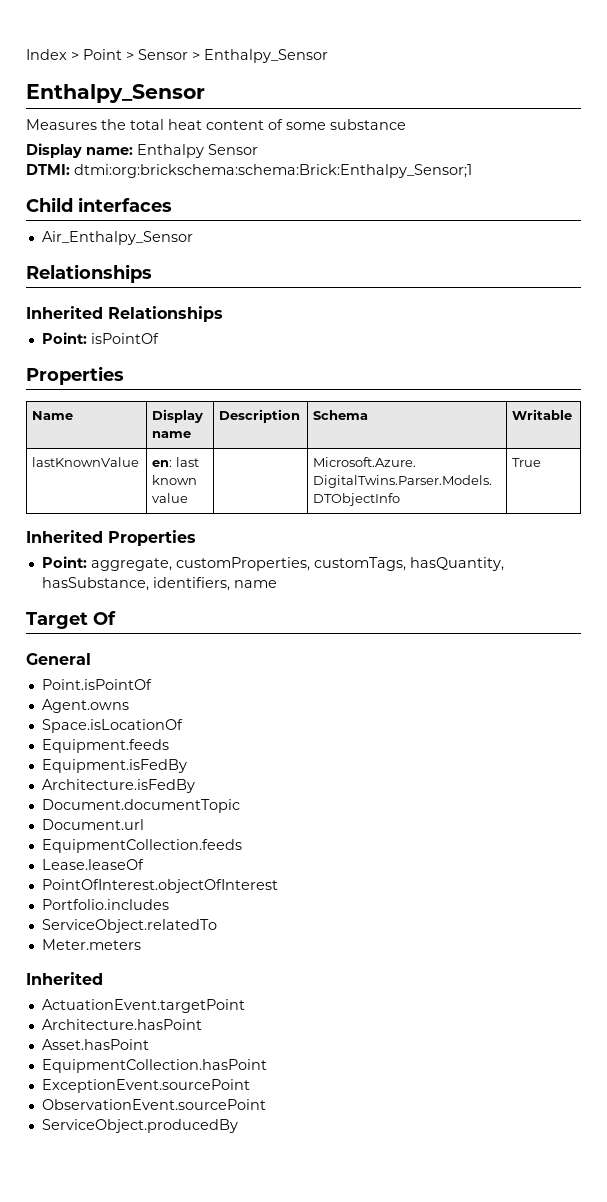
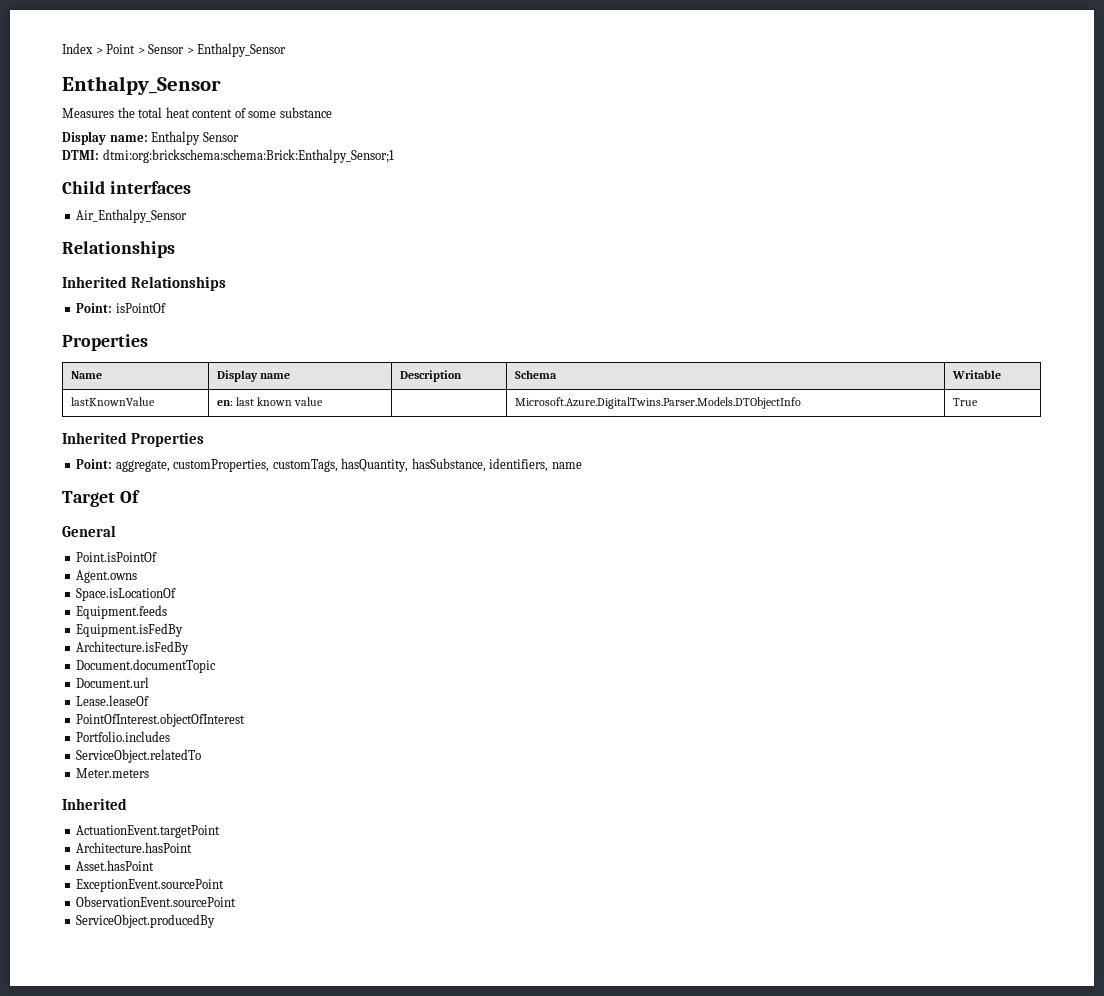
- EquipmentCollection.feeds
- EquipmentCollection.hasPoint

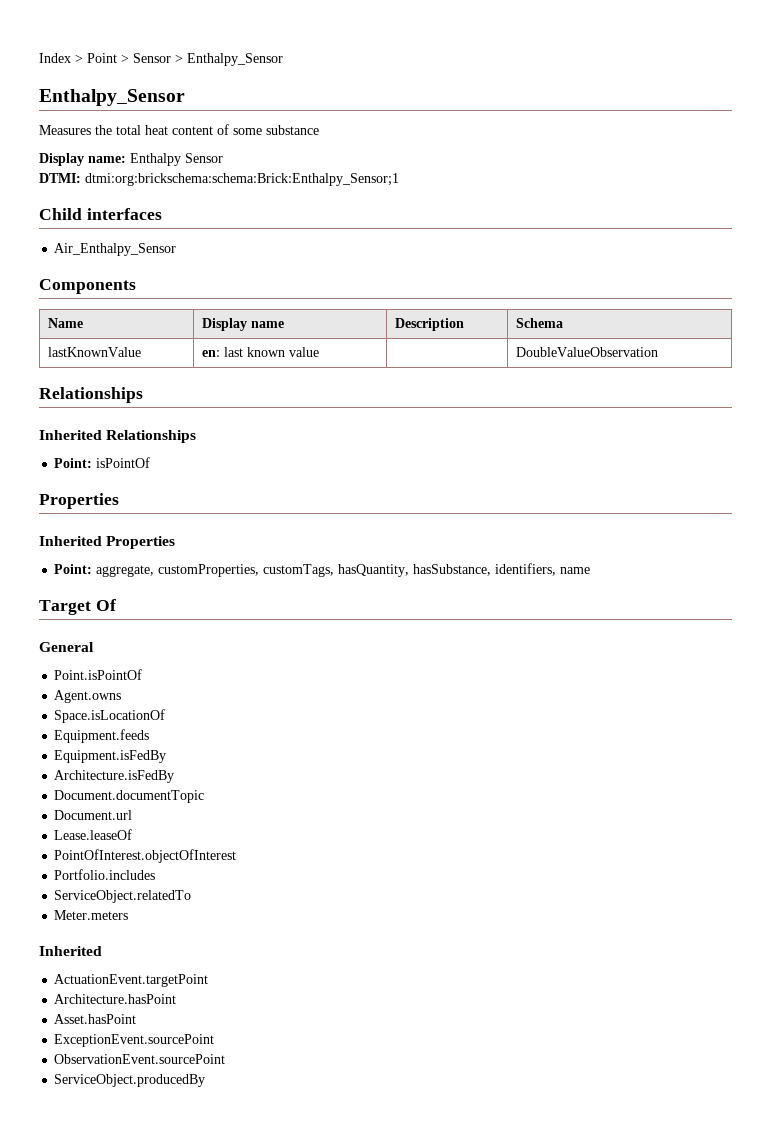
+ Components
+ Name | Display name | Description | Schema
+ lastKnownValue | en: last known value | | DoubleValueObservation
- Name | Display name | Description | Schema | Writable
- lastKnownValue | en: last known value | | Microsoft.Azure.DigitalTwins.Parser.Models.DTObjectInfo | True

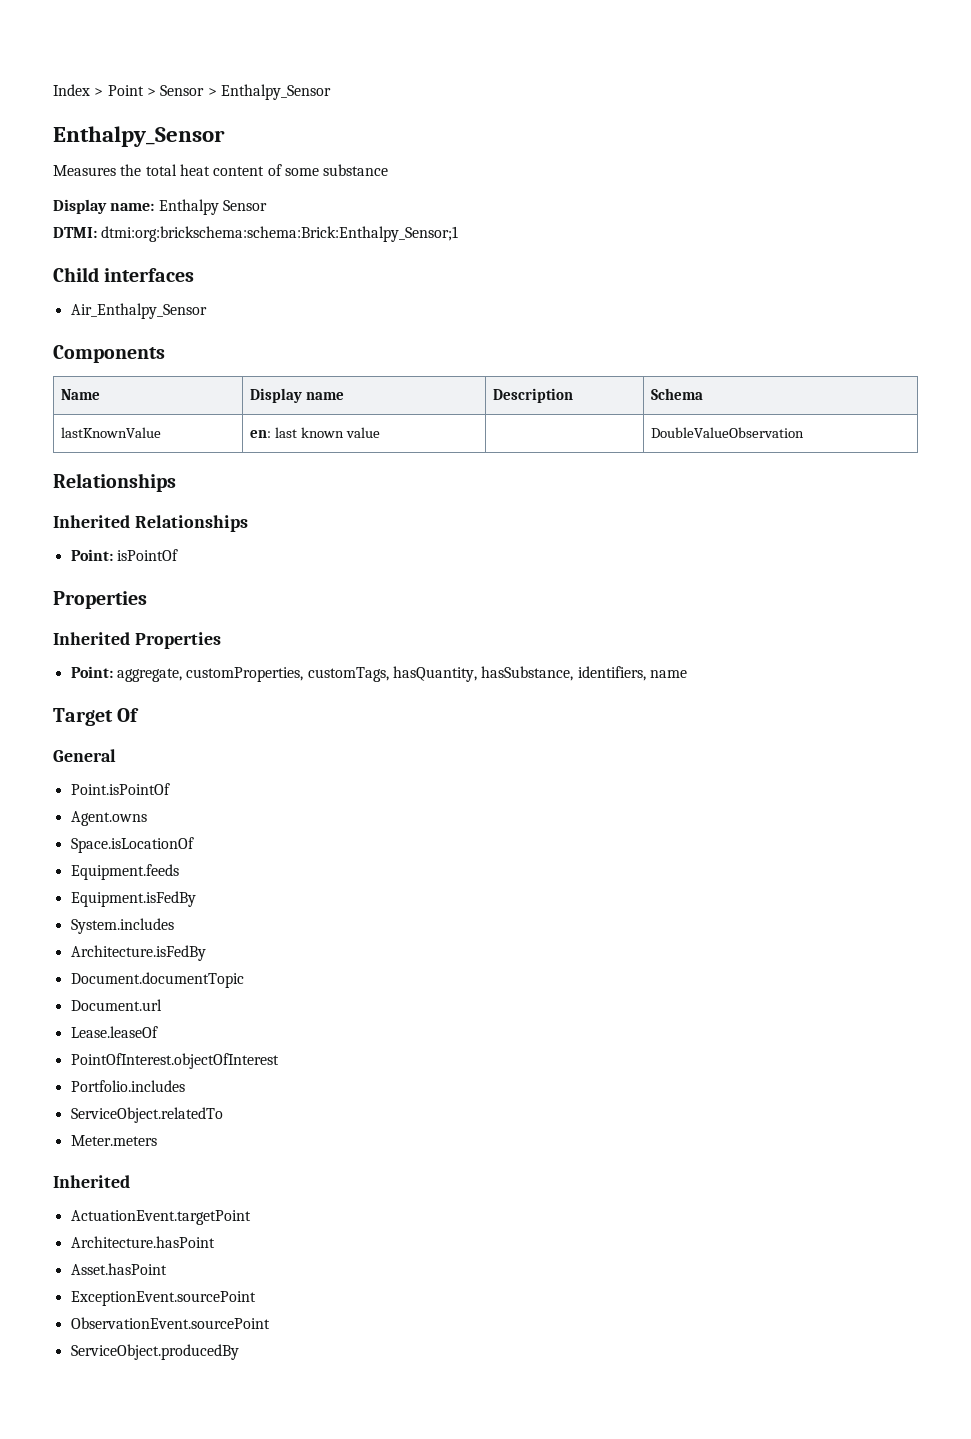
+ System.includes

